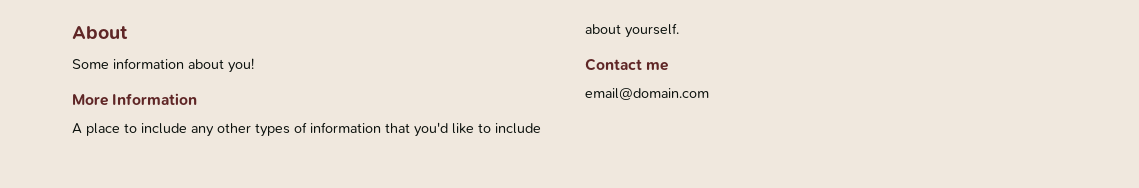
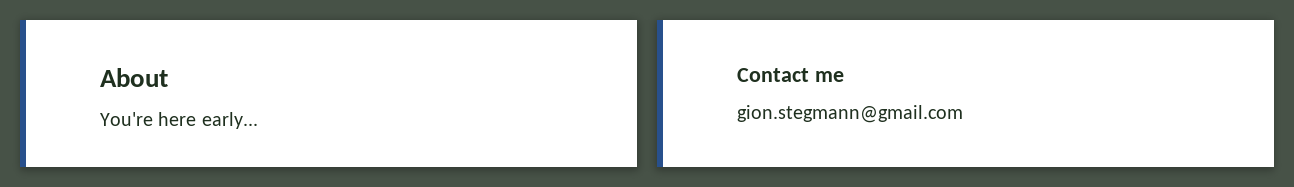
- Some information about you!
- More Information
- A place to include any other types of information that you'd like to include about yourself.
+ You're here early...
- email@domain.com
+ gion.stegmann@gmail.com

